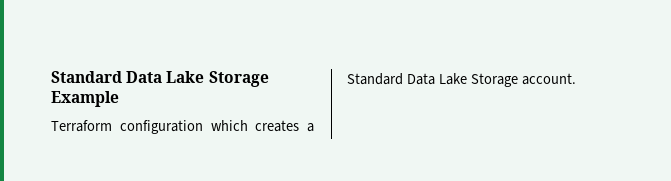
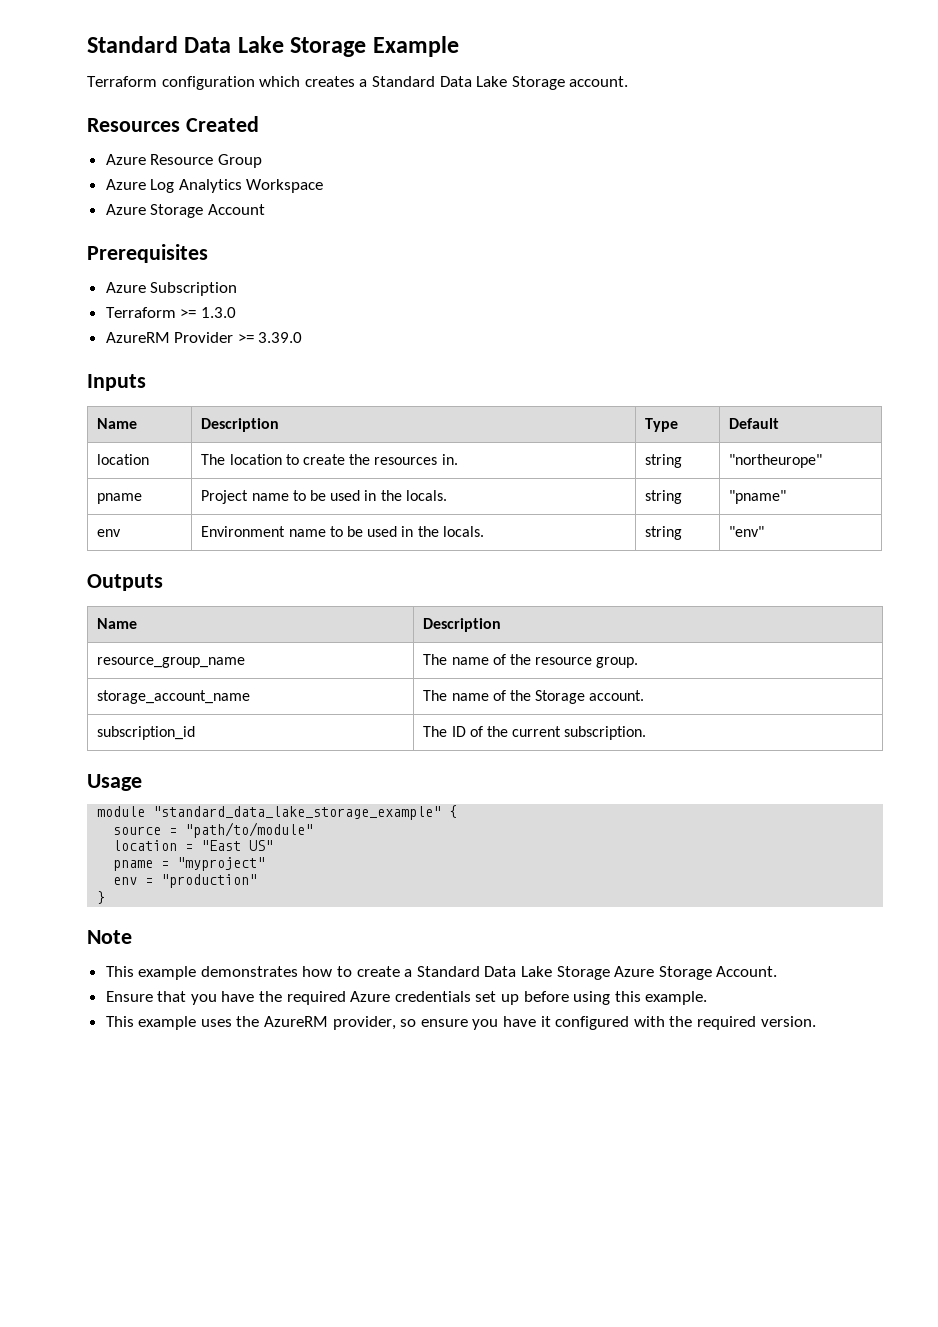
+ Resources Created
+ Azure Resource Group
+ Azure Log Analytics Workspace
+ Azure Storage Account
+ Prerequisites
+ Azure Subscription
+ Terraform >= 1.3.0
+ AzureRM Provider >= 3.39.0
+ Inputs
+ Name | Description | Type | Default
+ location | The location to create the resources in. | string | "northeurope"
+ pname | Project name to be used in the locals. | string | "pname"
+ env | Environment name to be used in the locals. | string | "env"
+ Outputs
+ Name | Description
+ resource_group_name | The name of the resource group.
+ storage_account_name | The name of the Storage account.
+ subscription_id | The ID of the current subscription.
+ Usage
+ module "standard_data_lake_storage_example" {
+ source = "path/to/module"
+ location = "East US"
+ pname = "myproject"
+ env = "production"
+ }
+ Note
+ This example demonstrates how to create a Standard Data Lake Storage Azure Storage Account.
+ Ensure that you have the required Azure credentials set up before using this example.
+ This example uses the AzureRM provider, so ensure you have it configured with the required version.

